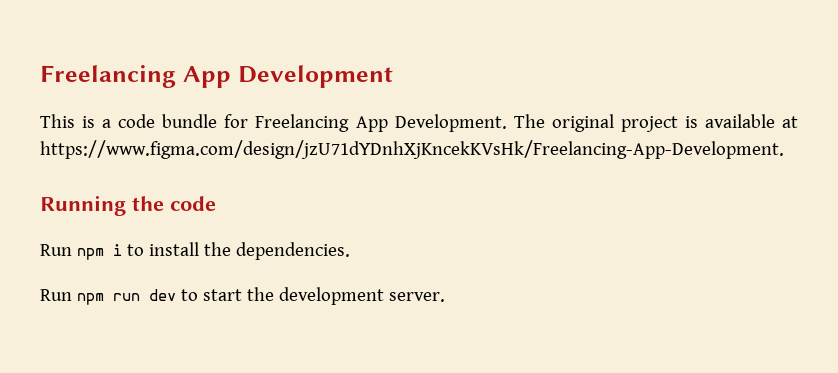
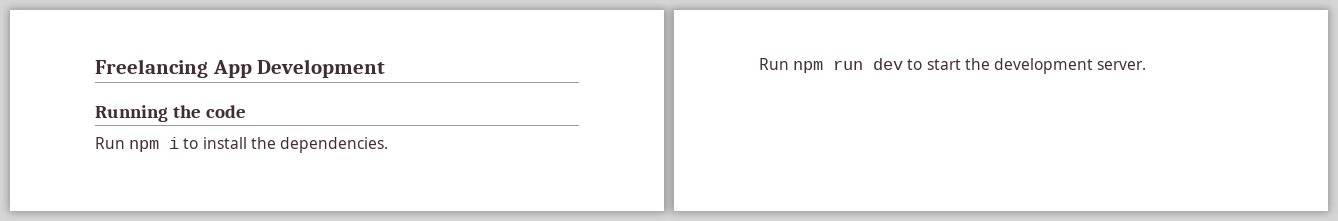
- This is a code bundle for Freelancing App Development. The original project is available at https://www.figma.com/design/jzU71dYDnhXjKncekKVsHk/Freelancing-App-Development.

